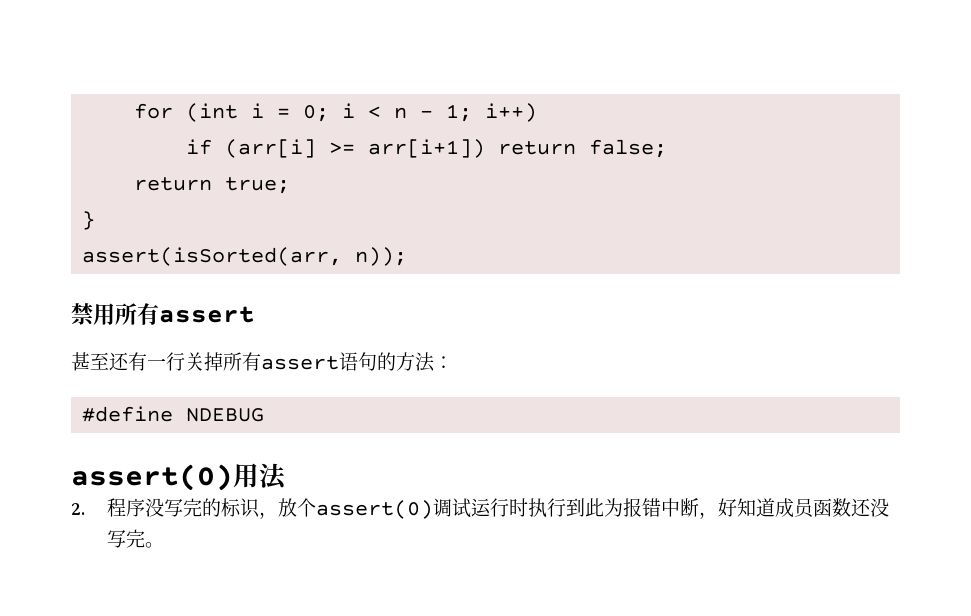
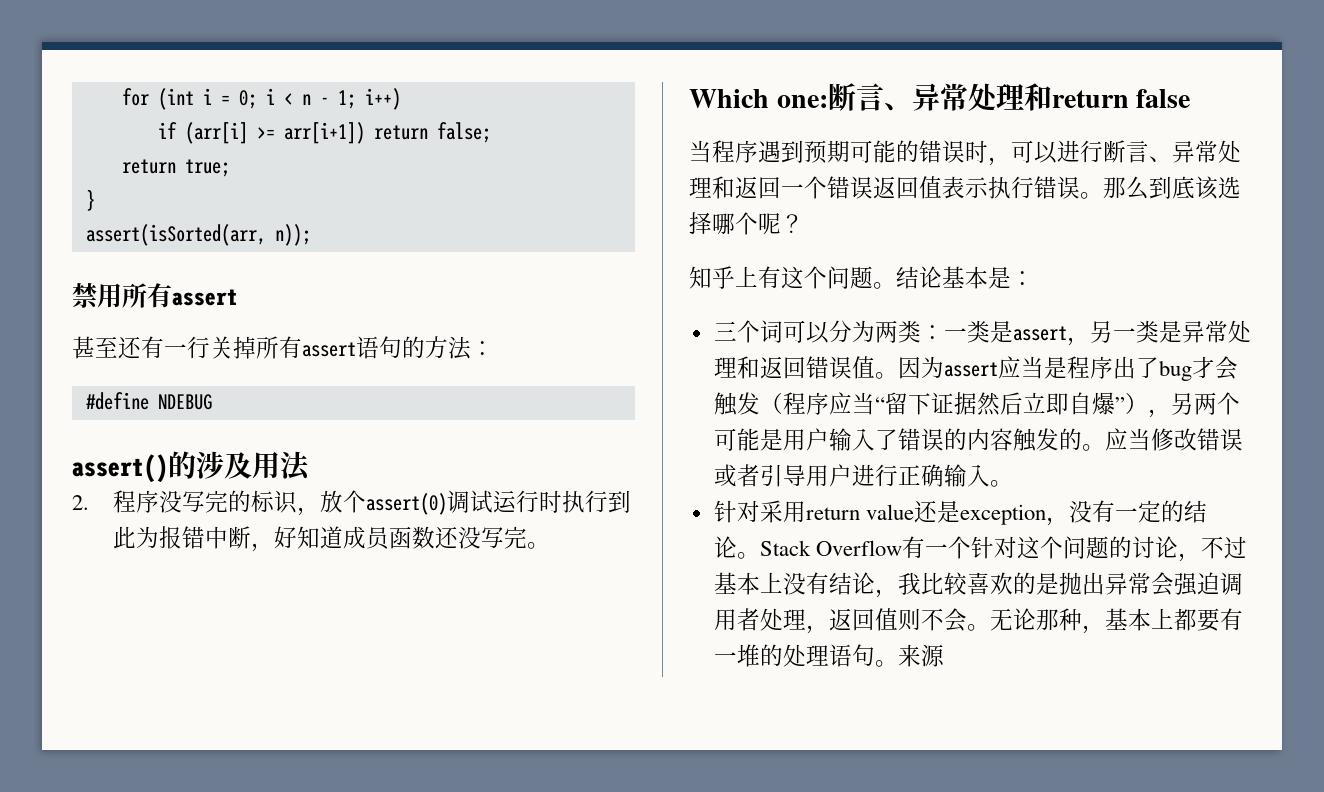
- assert(0)用法
+ assert()的涉及用法
+ Which one:断言、异常处理和return false
+ 当程序遇到预期可能的错误时，可以进行断言、异常处理和返回一个错误返回值表示执行错误。那么到底该选择哪个呢？
+ 知乎上有这个问题。结论基本是：
+ 三个词可以分为两类：一类是assert，另一类是异常处理和返回错误值。因为assert应当是程序出了bug才会触发（程序应当“留下证据然后立即自爆”），另两个可能是用户输入了错误的内容触发的。应当修改错误或者引导用户进行正确输入。
+ 针对采用return value还是exception，没有一定的结论。Stack Overflow有一个针对这个问题的讨论，不过基本上没有结论，我比较喜欢的是抛出异常会强迫调用者处理，返回值则不会。无论那种，基本上都要有一堆的处理语句。来源

